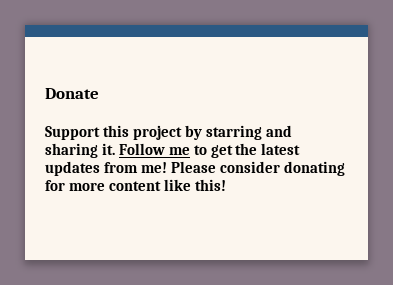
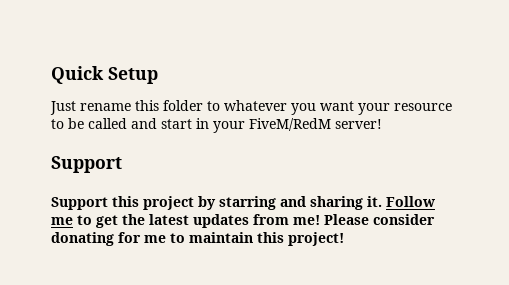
- Donate
+ Quick Setup
+ Just rename this folder to whatever you want your resource to be called and start in your FiveM/RedM server!
+ Support
- Please consider donating for more content like this!
+ Please consider donating for me to maintain this project!

